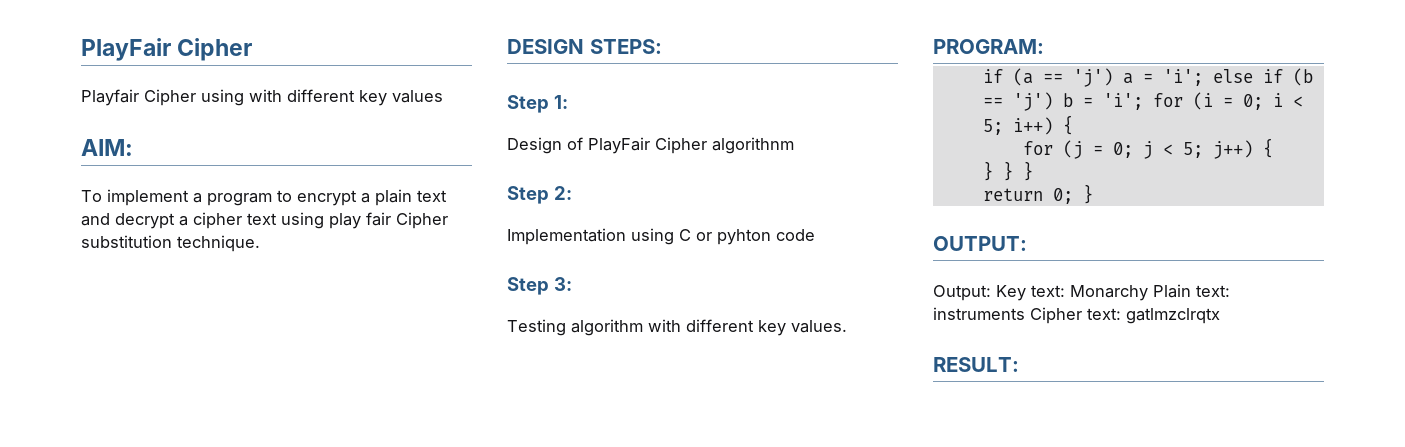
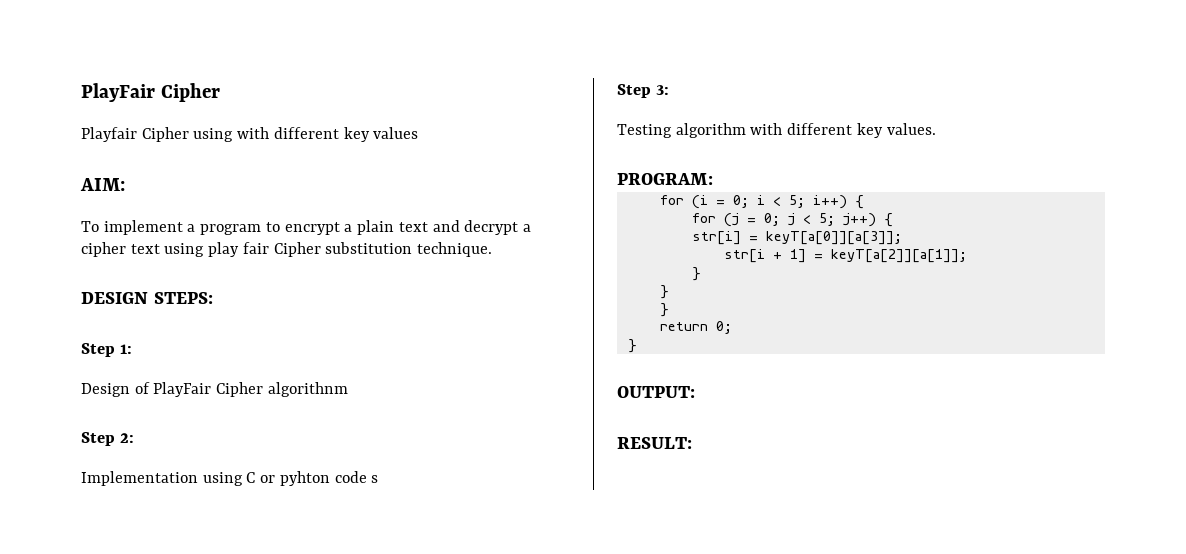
- Implementation using C or pyhton code
+ Implementation using C or pyhton code s
- if (a == 'j') a = 'i'; else if (b == 'j') b = 'i'; for (i = 0; i < 5; i++) {
+ for (i = 0; i < 5; i++) {
- } } }
+ str[i] = keyT[a[0]][a[3]];
+ str[i + 1] = keyT[a[2]][a[1]];
+ }
+ }
+ }
- return 0; }
+ return 0;
+ }
- Output: Key text: Monarchy Plain text: instruments Cipher text: gatlmzclrqtx

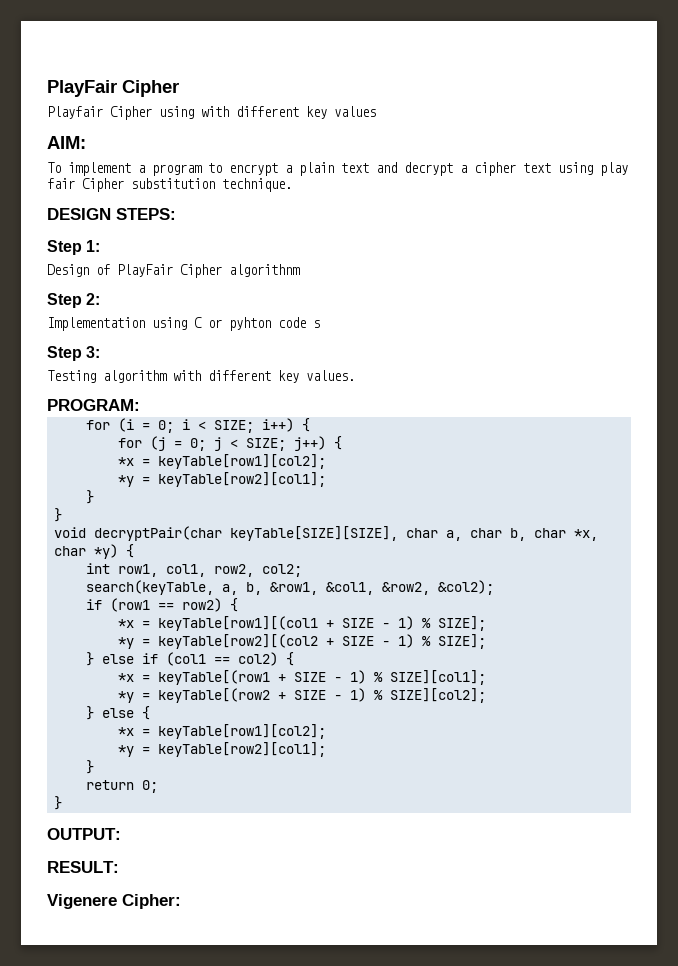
- for (i = 0; i < 5; i++) {
+ for (i = 0; i < SIZE; i++) {
- for (j = 0; j < 5; j++) {
- str[i] = keyT[a[0]][a[3]];
- str[i + 1] = keyT[a[2]][a[1]];
+ for (j = 0; j < SIZE; j++) {
+ *x = keyTable[row1][col2];
+ *y = keyTable[row2][col1];
  }
  }
+ void decryptPair(char keyTable[SIZE][SIZE], char a, char b, char *x, char *y) {
+ int row1, col1, row2, col2;
+ search(keyTable, a, b, &row1, &col1, &row2, &col2);
+ if (row1 == row2) {
+ *x = keyTable[row1][(col1 + SIZE - 1) % SIZE];
+ *y = keyTable[row2][(col2 + SIZE - 1) % SIZE];
+ } else if (col1 == col2) {
+ *x = keyTable[(row1 + SIZE - 1) % SIZE][col1];
+ *y = keyTable[(row2 + SIZE - 1) % SIZE][col2];
+ } else {
+ *x = keyTable[row1][col2];
+ *y = keyTable[row2][col1];
+ Vigenere Cipher:

